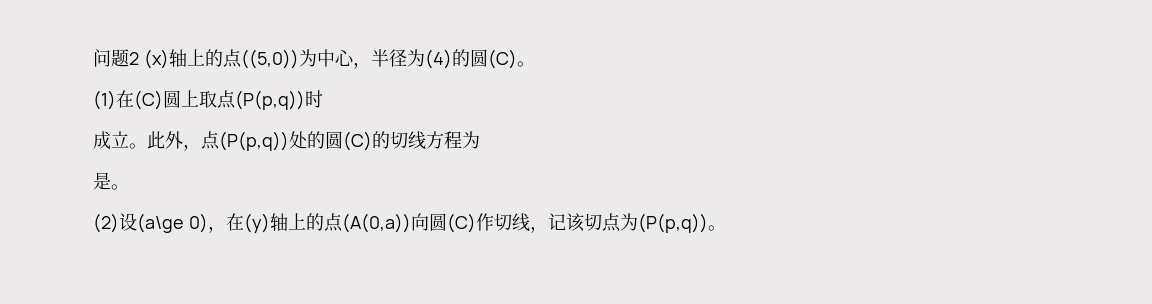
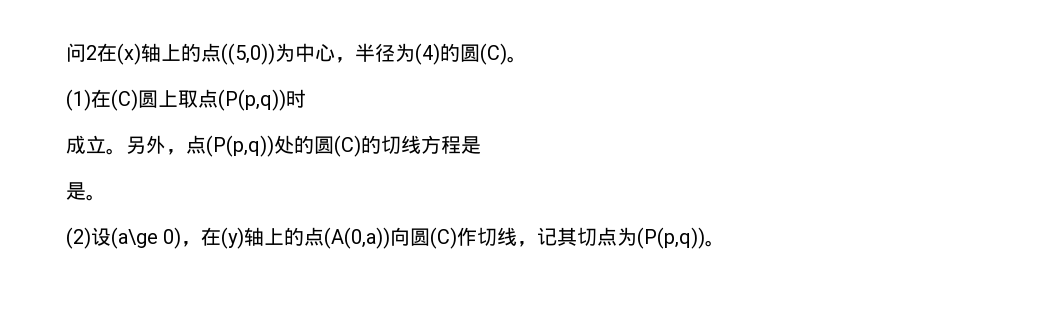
- 问题2 (x)轴上的点((5,0))为中心，半径为(4)的圆(C)。
+ 问2在(x)轴上的点((5,0))为中心，半径为(4)的圆(C)。
- 此外，点(P(p,q))处的圆(C)的切线方程为
+ 另外，点(P(p,q))处的圆(C)的切线方程是
- (2)设(a\ge 0)，在(y)轴上的点(A(0,a))向圆(C)作切线，记该切点为(P(p,q))。
+ (2)设(a\ge 0)，在(y)轴上的点(A(0,a))向圆(C)作切线，记其切点为(P(p,q))。

